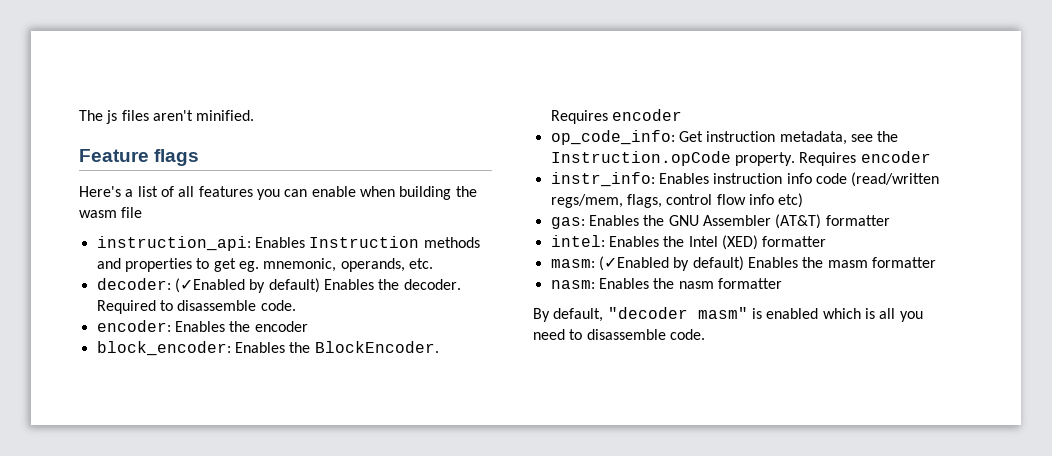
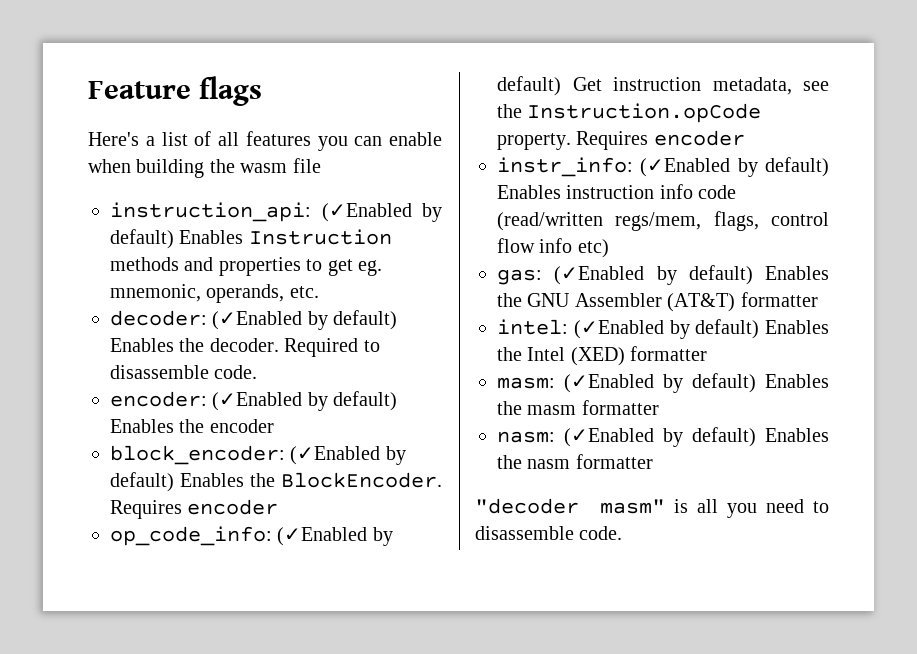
- The js files aren't minified.
- instruction_api: Enables Instruction methods and properties to get eg. mnemonic, operands, etc.
+ instruction_api: (✓Enabled by default) Enables Instruction methods and properties to get eg. mnemonic, operands, etc.
- encoder: Enables the encoder
+ encoder: (✓Enabled by default) Enables the encoder
- block_encoder: Enables the BlockEncoder.
+ block_encoder: (✓Enabled by default) Enables the BlockEncoder.
- op_code_info: Get instruction metadata, see the Instruction.opCode property.
+ op_code_info: (✓Enabled by default) Get instruction metadata, see the Instruction.opCode property.
- instr_info: Enables instruction info code (read/written regs/mem, flags, control flow info etc)
+ instr_info: (✓Enabled by default) Enables instruction info code (read/written regs/mem, flags, control flow info etc)
- gas: Enables the GNU Assembler (AT&T) formatter
+ gas: (✓Enabled by default) Enables the GNU Assembler (AT&T) formatter
- intel: Enables the Intel (XED) formatter
+ intel: (✓Enabled by default) Enables the Intel (XED) formatter
- nasm: Enables the nasm formatter
+ nasm: (✓Enabled by default) Enables the nasm formatter
- By default, "decoder masm" is enabled which is all you need to disassemble code.
+ "decoder masm" is all you need to disassemble code.

